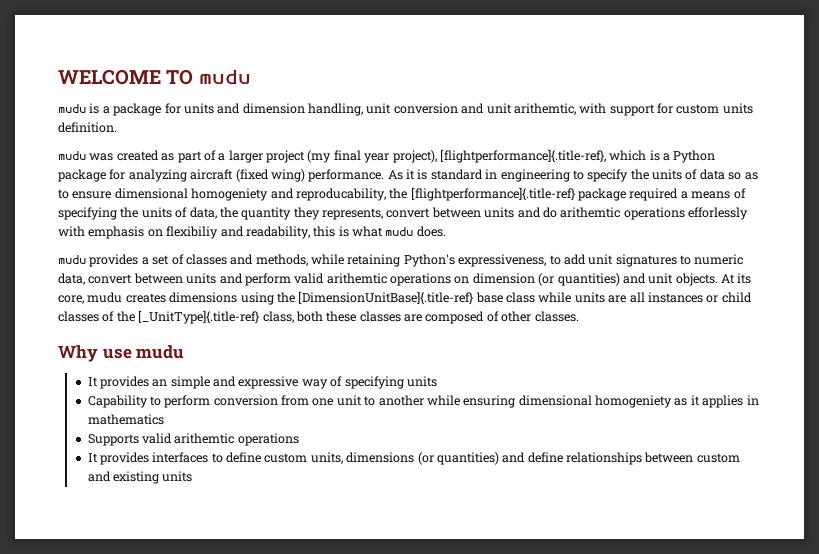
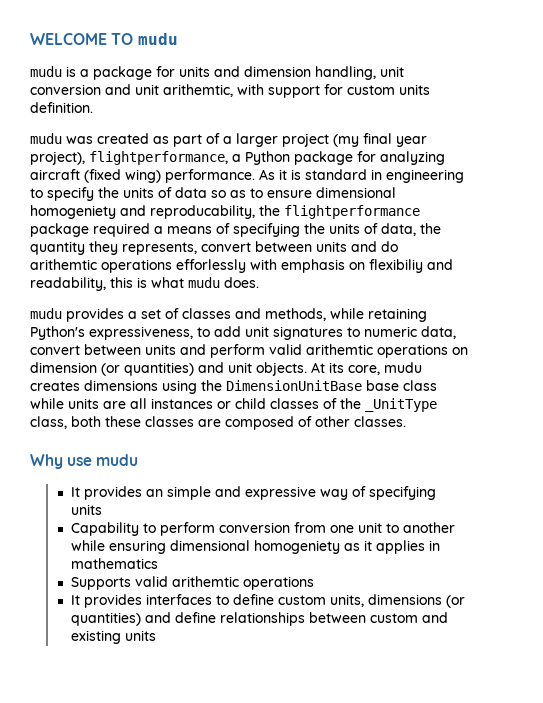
- mudu was created as part of a larger project (my final year project), [flightperformance]{.title-ref}, which is a Python package for analyzing aircraft (fixed wing) performance.
+ mudu was created as part of a larger project (my final year project), flightperformance, a Python package for analyzing aircraft (fixed wing) performance.
- As it is standard in engineering to specify the units of data so as to ensure dimensional homogeniety and reproducability, the [flightperformance]{.title-ref} package required a means of specifying the units of data, the quantity they represents, convert between units and do arithemtic operations efforlessly with emphasis on flexibiliy and readability, this is what mudu does.
+ As it is standard in engineering to specify the units of data so as to ensure dimensional homogeniety and reproducability, the flightperformance package required a means of specifying the units of data, the quantity they represents, convert between units and do arithemtic operations efforlessly with emphasis on flexibiliy and readability, this is what mudu does.
- At its core, mudu creates dimensions using the [DimensionUnitBase]{.title-ref} base class while units are all instances or child classes of the [_UnitType]{.title-ref} class, both these classes are composed of other classes.
+ At its core, mudu creates dimensions using the DimensionUnitBase base class while units are all instances or child classes of the _UnitType class, both these classes are composed of other classes.

